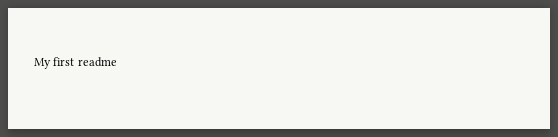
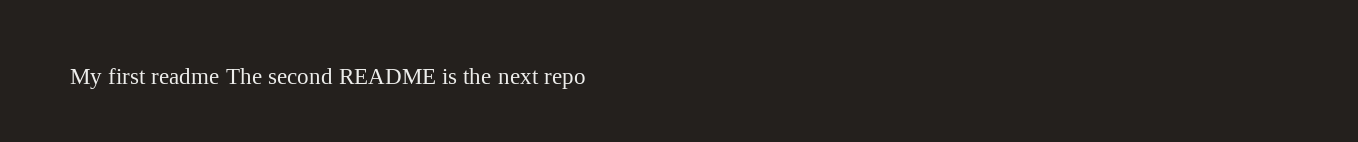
- My first readme
+ My first readme The second README is the next repo

